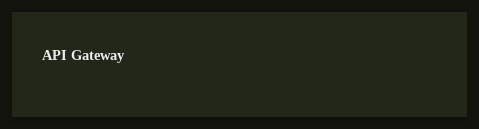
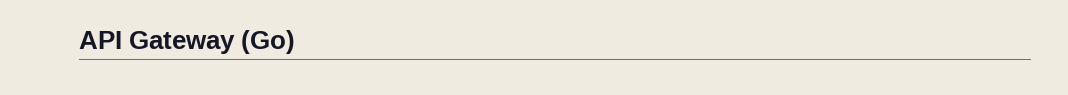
- API Gateway
+ API Gateway (Go)

